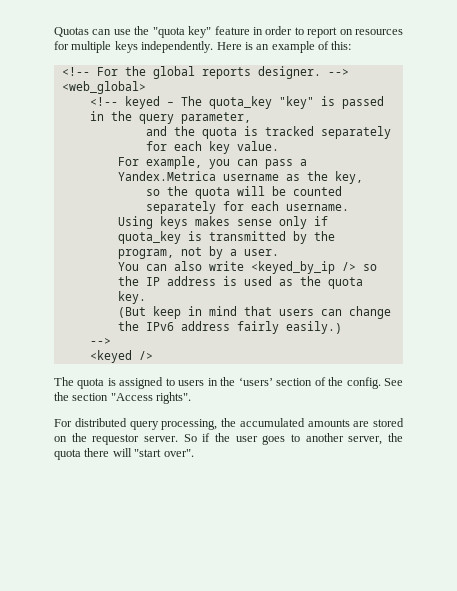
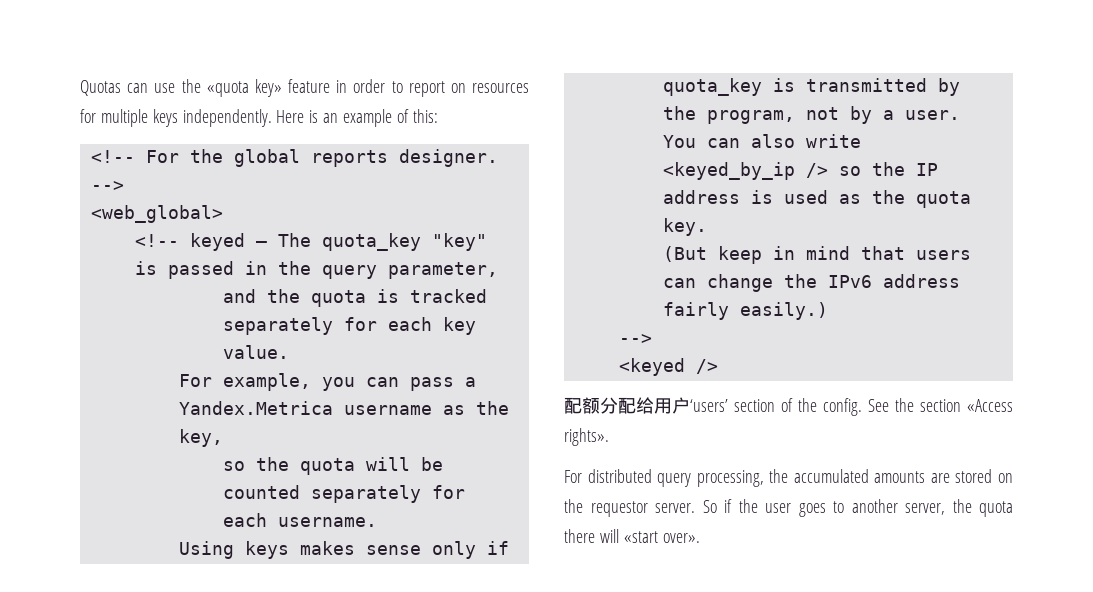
- Quotas can use the "quota key" feature in order to report on resources for multiple keys independently.
+ Quotas can use the «quota key» feature in order to report on resources for multiple keys independently.
- The quota is assigned to users in the ‘users’ section of the config.
+ 配额分配给用户‘users’ section of the config.
- See the section "Access rights".
+ See the section «Access rights».
- So if the user goes to another server, the quota there will "start over".
+ So if the user goes to another server, the quota there will «start over».

